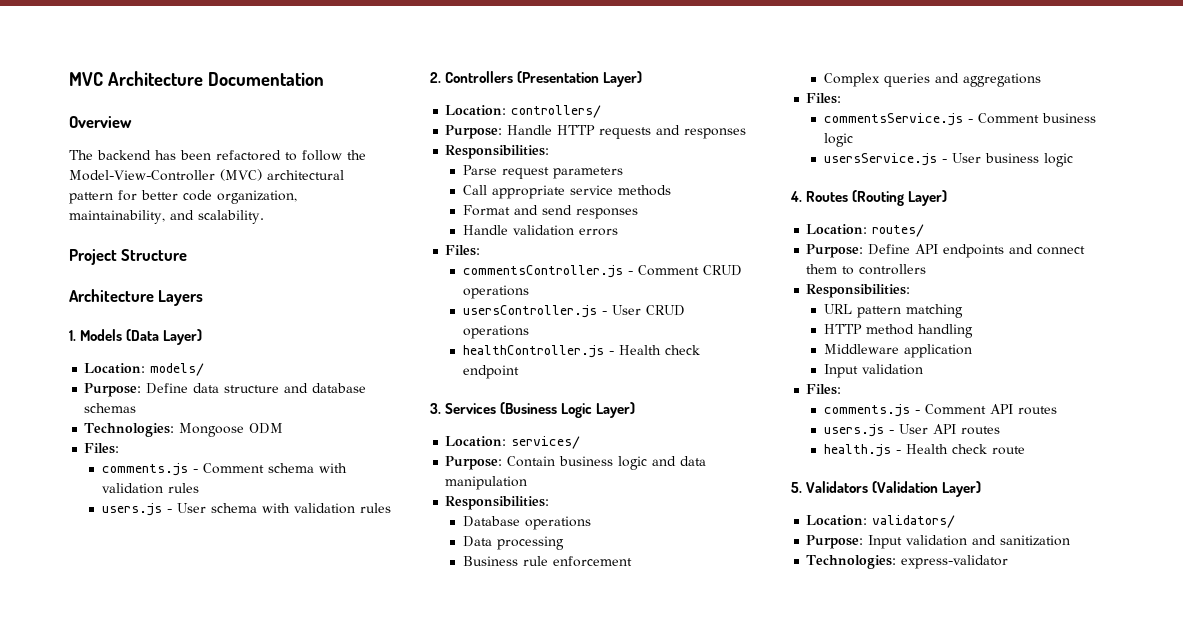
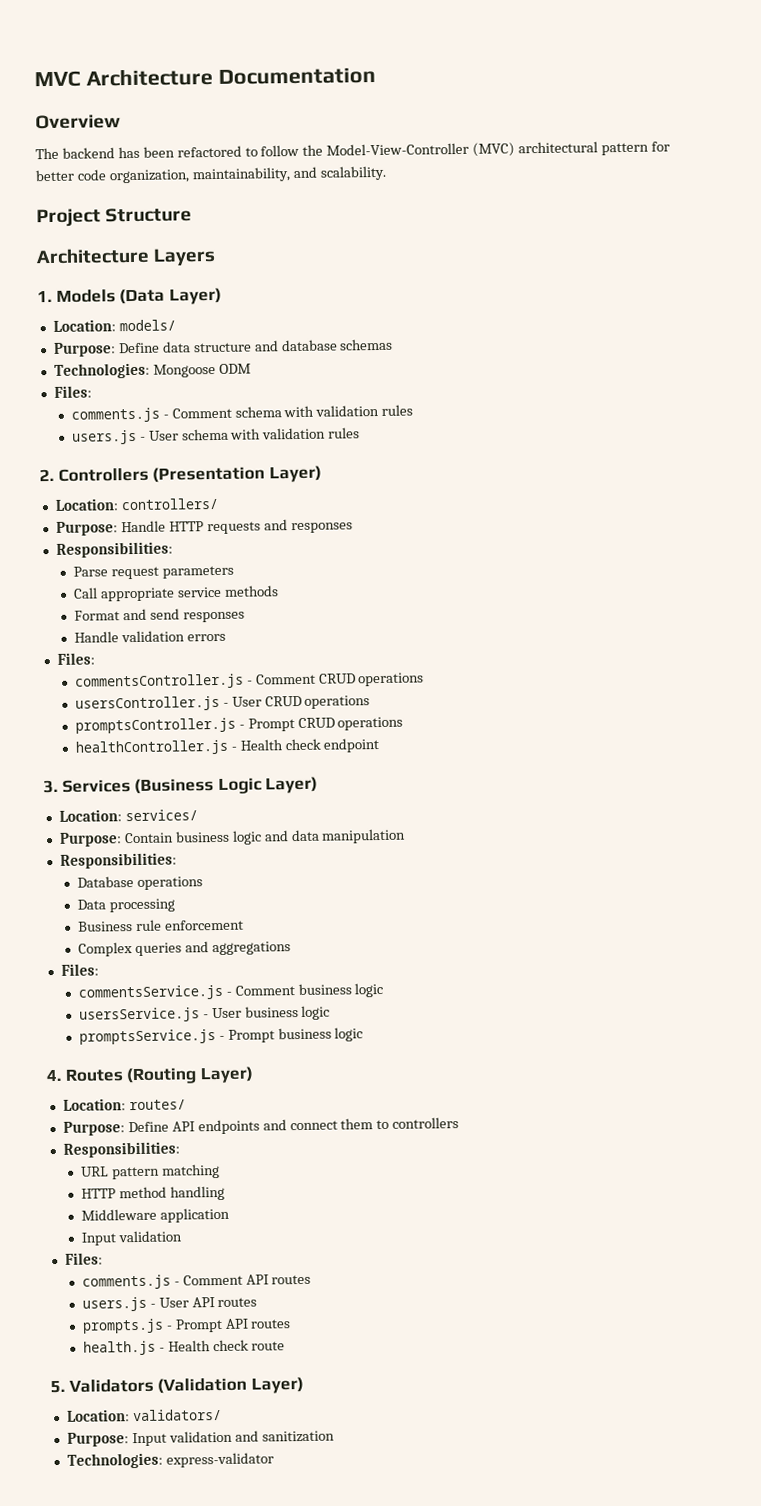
+ promptsController.js - Prompt CRUD operations
+ promptsService.js - Prompt business logic
+ prompts.js - Prompt API routes

